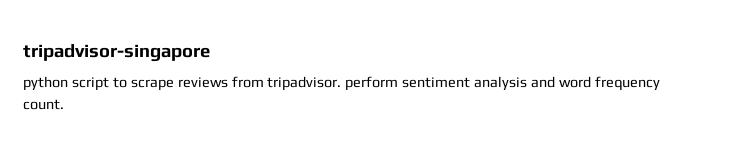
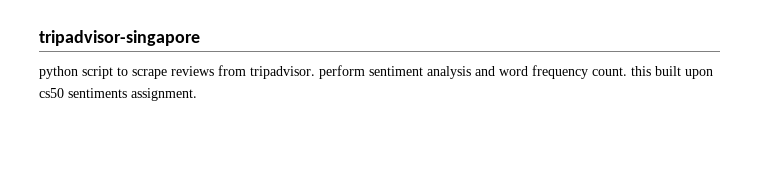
- python script to scrape reviews from tripadvisor. perform sentiment analysis and word frequency count.
+ python script to scrape reviews from tripadvisor. perform sentiment analysis and word frequency count. this built upon cs50 sentiments assignment.

